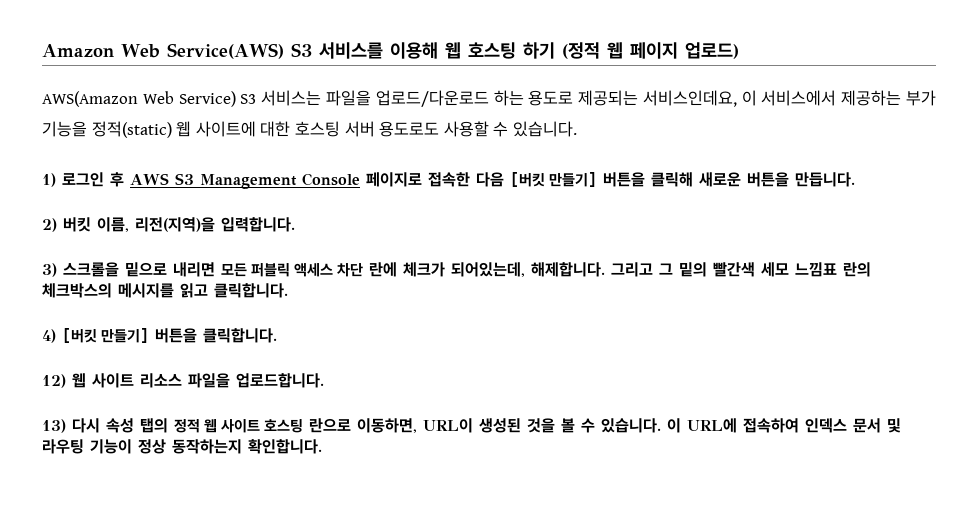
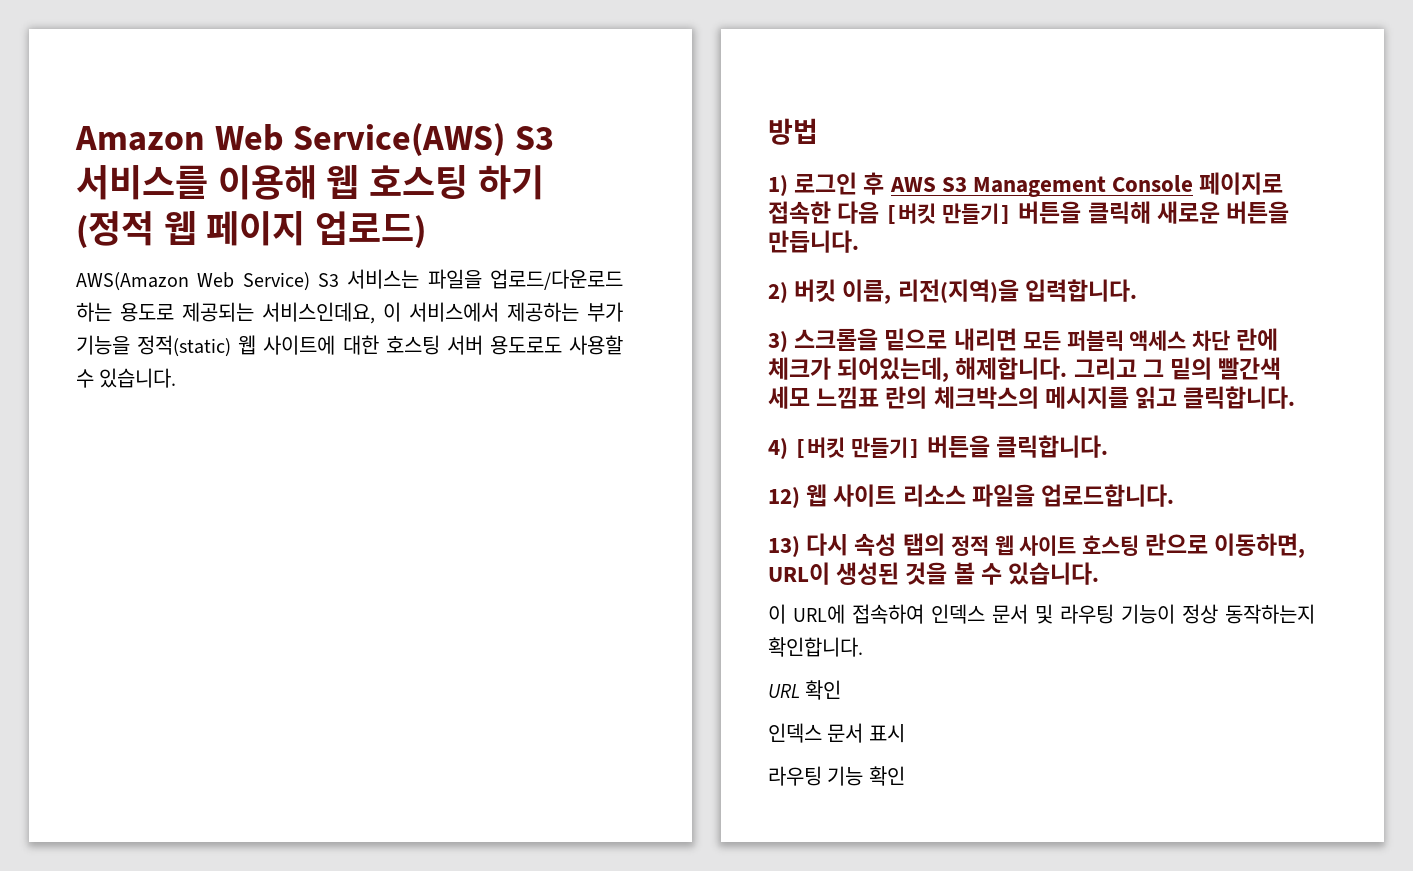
+ 방법
- 13) 다시 속성 탭의 정적 웹 사이트 호스팅 란으로 이동하면, URL이 생성된 것을 볼 수 있습니다. 이 URL에 접속하여 인덱스 문서 및 라우팅 기능이 정상 동작하는지 확인합니다.
+ 13) 다시 속성 탭의 정적 웹 사이트 호스팅 란으로 이동하면, URL이 생성된 것을 볼 수 있습니다.
+ 이 URL에 접속하여 인덱스 문서 및 라우팅 기능이 정상 동작하는지 확인합니다.
+ URL 확인
+ 인덱스 문서 표시
+ 라우팅 기능 확인

